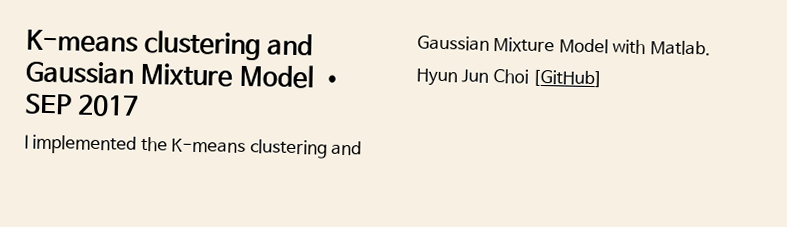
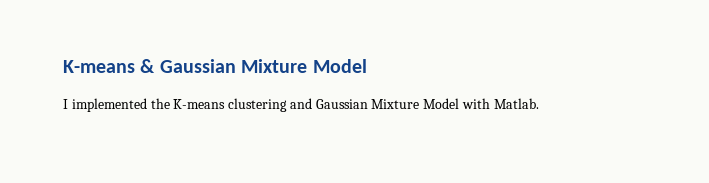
- K-means clustering and Gaussian Mixture Model • SEP 2017
+ K-means & Gaussian Mixture Model
- Hyun Jun Choi [GitHub]

